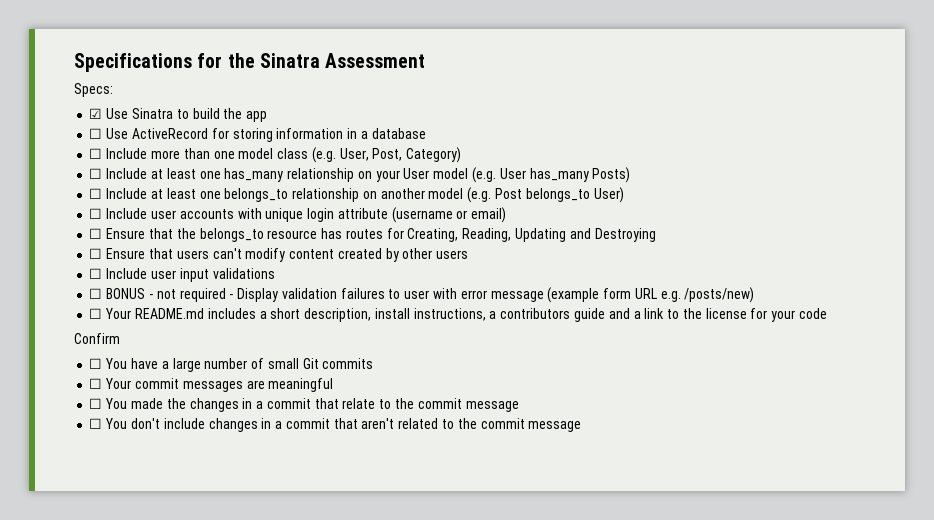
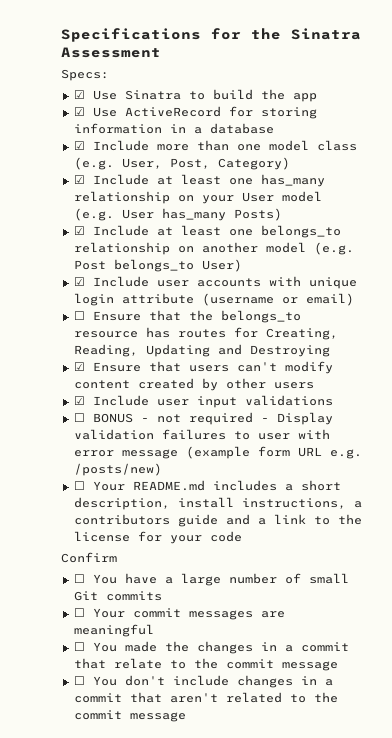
- ☐ Use ActiveRecord for storing information in a database
+ ☑ Use ActiveRecord for storing information in a database
- ☐ Include more than one model class (e.g. User, Post, Category)
+ ☑ Include more than one model class (e.g. User, Post, Category)
- ☐ Include at least one has_many relationship on your User model (e.g. User has_many Posts)
+ ☑ Include at least one has_many relationship on your User model (e.g. User has_many Posts)
- ☐ Include at least one belongs_to relationship on another model (e.g. Post belongs_to User)
+ ☑ Include at least one belongs_to relationship on another model (e.g. Post belongs_to User)
- ☐ Include user accounts with unique login attribute (username or email)
+ ☑ Include user accounts with unique login attribute (username or email)
- ☐ Ensure that users can't modify content created by other users
+ ☑ Ensure that users can't modify content created by other users
- ☐ Include user input validations
+ ☑ Include user input validations

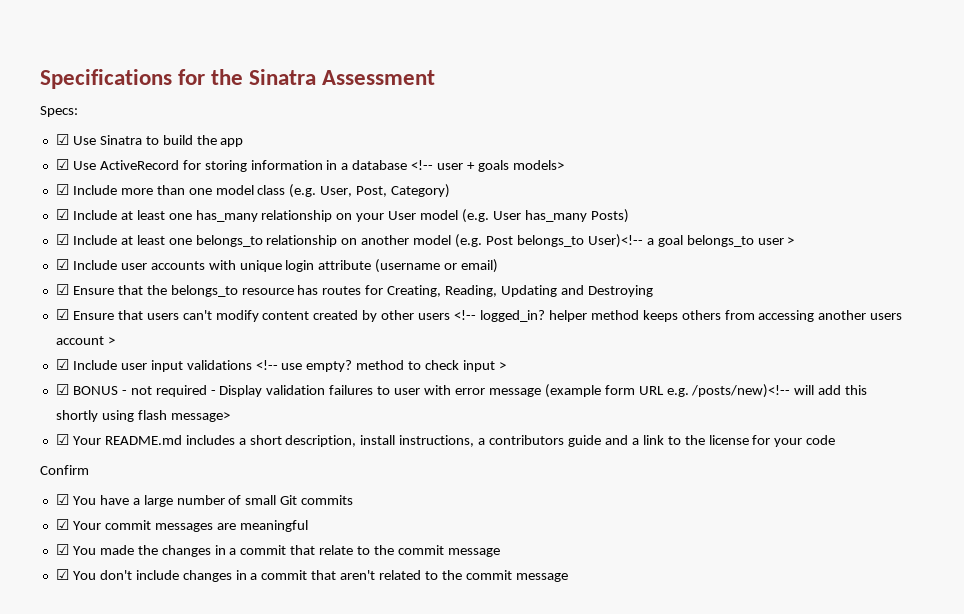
- ☑ Use ActiveRecord for storing information in a database
+ ☑ Use ActiveRecord for storing information in a database <!-- user + goals models>
- ☑ Include at least one belongs_to relationship on another model (e.g. Post belongs_to User)
+ ☑ Include at least one belongs_to relationship on another model (e.g. Post belongs_to User)<!-- a goal belongs_to user >
- ☐ Ensure that the belongs_to resource has routes for Creating, Reading, Updating and Destroying
+ ☑ Ensure that the belongs_to resource has routes for Creating, Reading, Updating and Destroying
- ☑ Ensure that users can't modify content created by other users
+ ☑ Ensure that users can't modify content created by other users <!-- logged_in? helper method keeps others from accessing another users account >
- ☑ Include user input validations
- ☐ BONUS - not required - Display validation failures to user with error message (example form URL e.g. /posts/new)
- ☐ Your README.md includes a short description, install instructions, a contributors guide and a link to the license for your code
+ ☑ Include user input validations <!-- use empty? method to check input >
+ ☑ BONUS - not required - Display validation failures to user with error message (example form URL e.g. /posts/new)<!-- will add this shortly using flash message>
+ ☑ Your README.md includes a short description, install instructions, a contributors guide and a link to the license for your code
- ☐ You have a large number of small Git commits
+ ☑ You have a large number of small Git commits
- ☐ Your commit messages are meaningful
+ ☑ Your commit messages are meaningful
- ☐ You made the changes in a commit that relate to the commit message
+ ☑ You made the changes in a commit that relate to the commit message
- ☐ You don't include changes in a commit that aren't related to the commit message
+ ☑ You don't include changes in a commit that aren't related to the commit message

